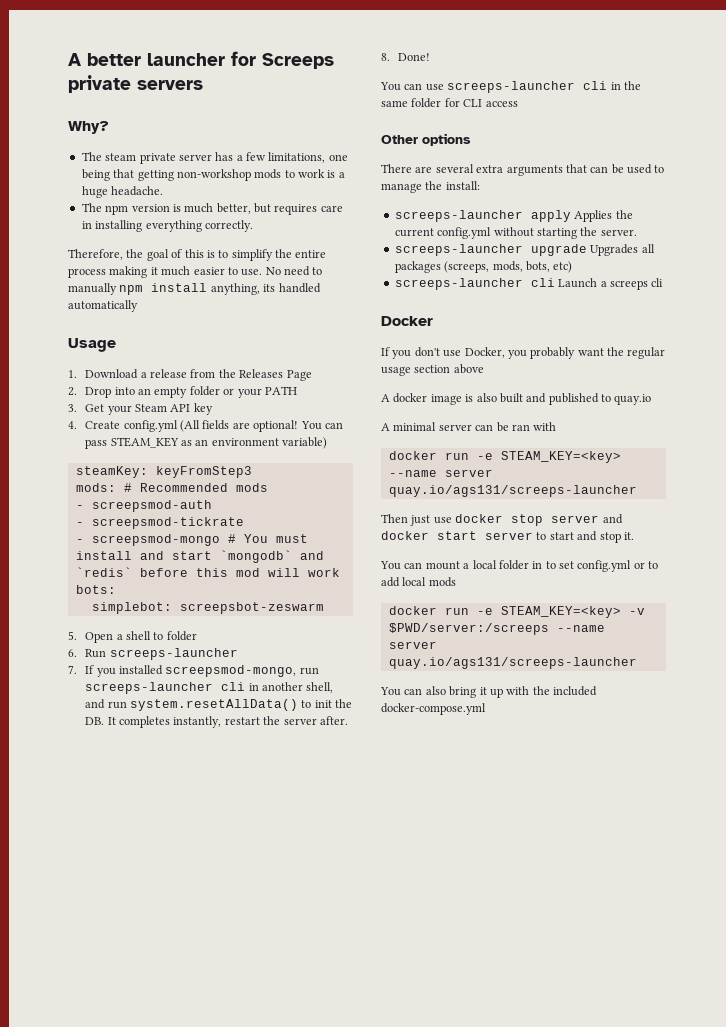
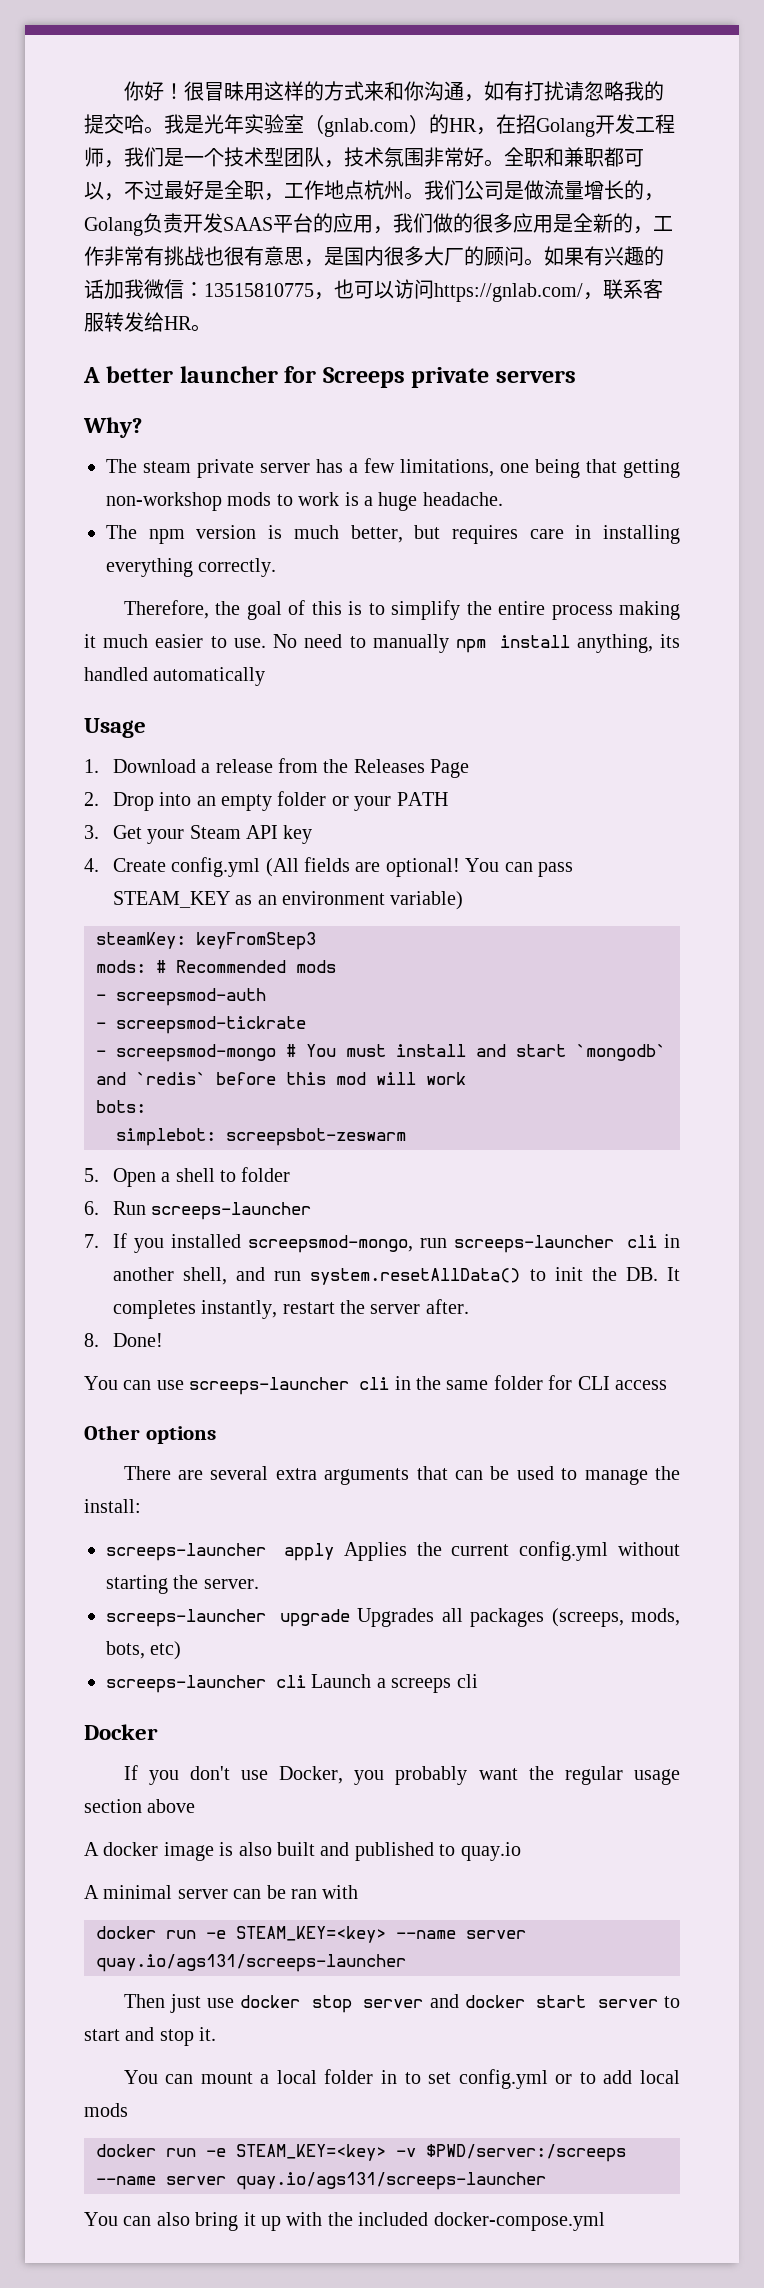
+ 你好！很冒昧用这样的方式来和你沟通，如有打扰请忽略我的提交哈。我是光年实验室（gnlab.com）的HR，在招Golang开发工程师，我们是一个技术型团队，技术氛围非常好。全职和兼职都可以，不过最好是全职，工作地点杭州。我们公司是做流量增长的，Golang负责开发SAAS平台的应用，我们做的很多应用是全新的，工作非常有挑战也很有意思，是国内很多大厂的顾问。如果有兴趣的话加我微信：13515810775，也可以访问https://gnlab.com/，联系客服转发给HR。

